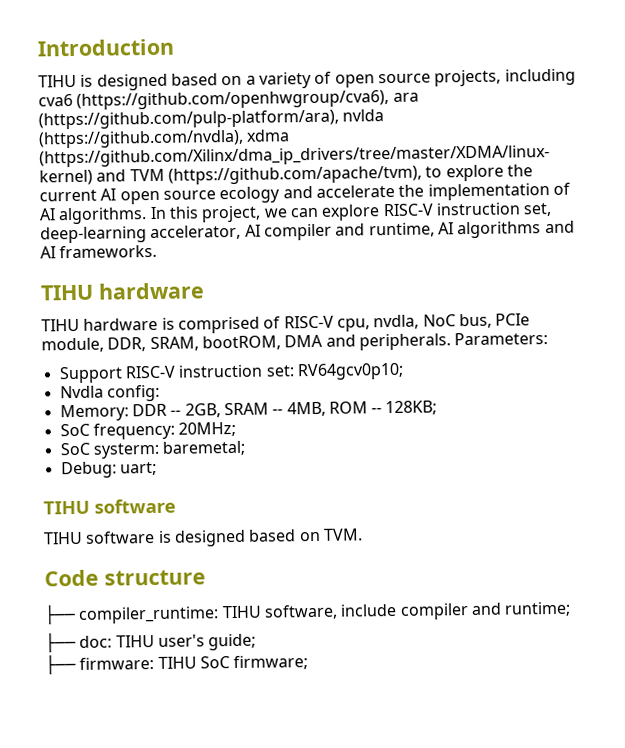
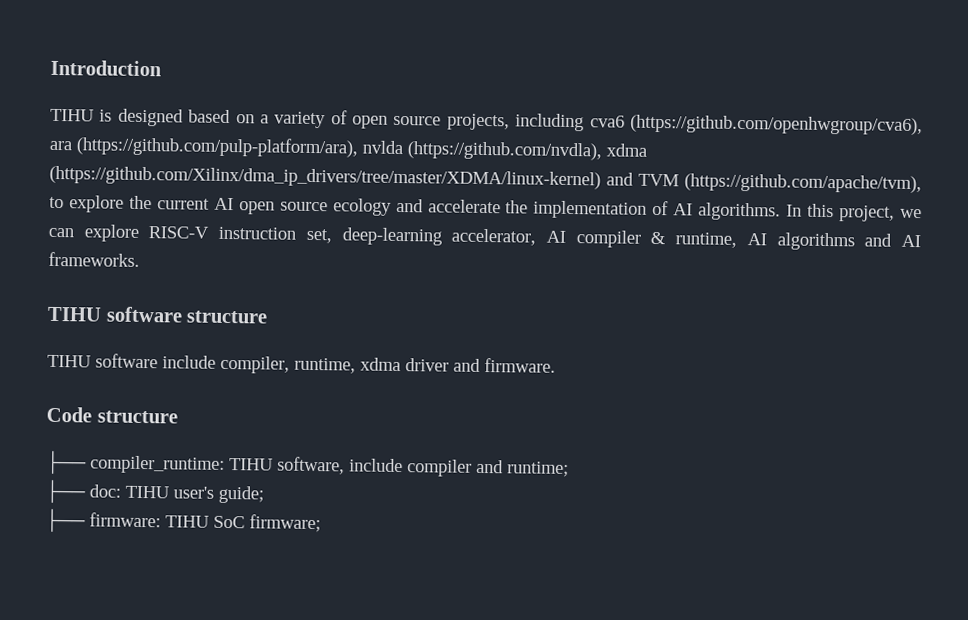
- In this project, we can explore RISC-V instruction set, deep-learning accelerator, AI compiler and runtime, AI algorithms and AI frameworks.
- TIHU hardware
- TIHU hardware is comprised of RISC-V cpu, nvdla, NoC bus, PCIe module, DDR, SRAM, bootROM, DMA and peripherals. Parameters:
- Support RISC-V instruction set: RV64gcv0p10;
- Nvdla config:
- Memory: DDR -- 2GB, SRAM -- 4MB, ROM -- 128KB;
- SoC frequency: 20MHz;
- SoC systerm: baremetal;
- Debug: uart;
- TIHU software
- TIHU software is designed based on TVM.
+ In this project, we can explore RISC-V instruction set, deep-learning accelerator, AI compiler & runtime, AI algorithms and AI frameworks.
+ TIHU software structure
+ TIHU software include compiler, runtime, xdma driver and firmware.

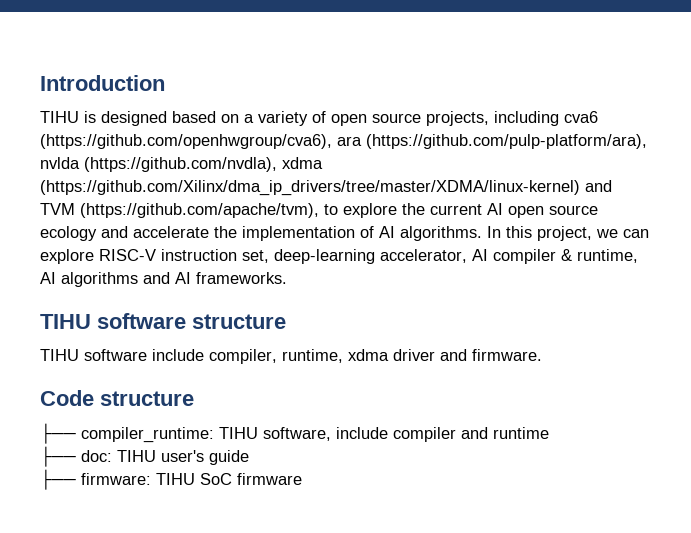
- ├── compiler_runtime: TIHU software, include compiler and runtime;
+ ├── compiler_runtime: TIHU software, include compiler and runtime
- ├── doc: TIHU user's guide;
+ ├── doc: TIHU user's guide
- ├── firmware: TIHU SoC firmware;
+ ├── firmware: TIHU SoC firmware

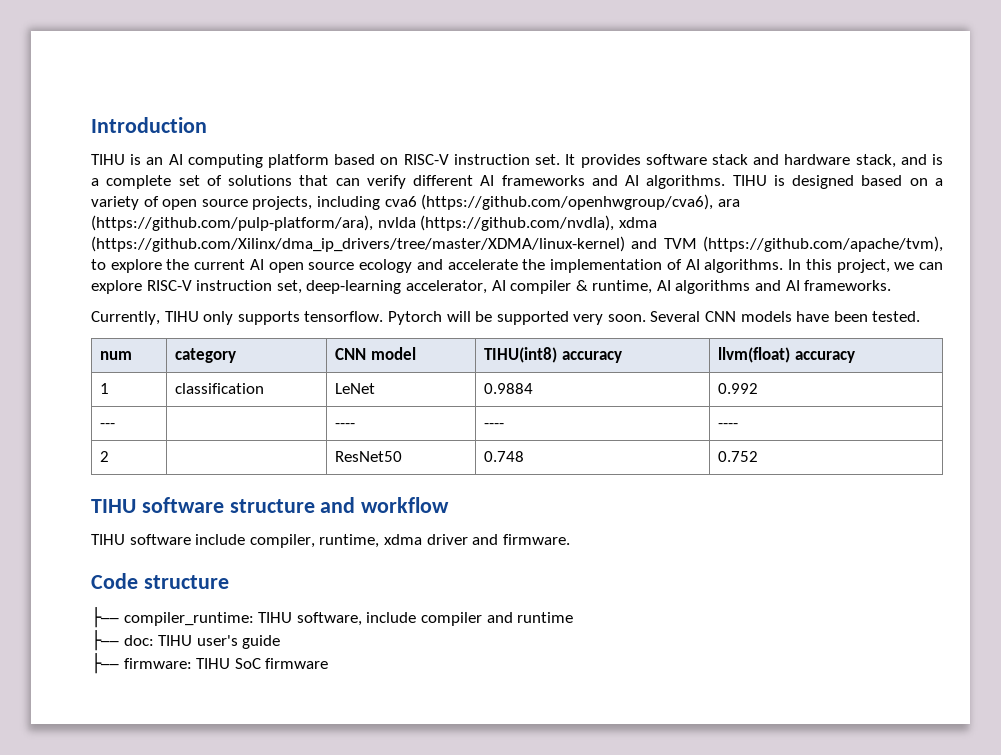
- TIHU is designed based on a variety of open source projects, including cva6 (https://github.com/openhwgroup/cva6), ara (https://github.com/pulp-platform/ara), nvlda (https://github.com/nvdla), xdma (https://github.com/Xilinx/dma_ip_drivers/tree/master/XDMA/linux-kernel) and TVM (https://github.com/apache/tvm), to explore the current AI open source ecology and accelerate the implementation of AI algorithms.
+ TIHU is an AI computing platform based on RISC-V instruction set. It provides software stack and hardware stack, and is a complete set of solutions that can verify different AI frameworks and AI algorithms. TIHU is designed based on a variety of open source projects, including cva6 (https://github.com/openhwgroup/cva6), ara (https://github.com/pulp-platform/ara), nvlda (https://github.com/nvdla), xdma (https://github.com/Xilinx/dma_ip_drivers/tree/master/XDMA/linux-kernel) and TVM (https://github.com/apache/tvm), to explore the current AI open source ecology and accelerate the implementation of AI algorithms.
+ Currently, TIHU only supports tensorflow. Pytorch will be supported very soon. Several CNN models have been tested.
+ num | category | CNN model | TIHU(int8) accuracy | llvm(float) accuracy
+ 1 | classification | LeNet | 0.9884 | 0.992
+ --- | | ---- | ---- | ----
+ 2 | | ResNet50 | 0.748 | 0.752
- TIHU software structure
+ TIHU software structure and workflow

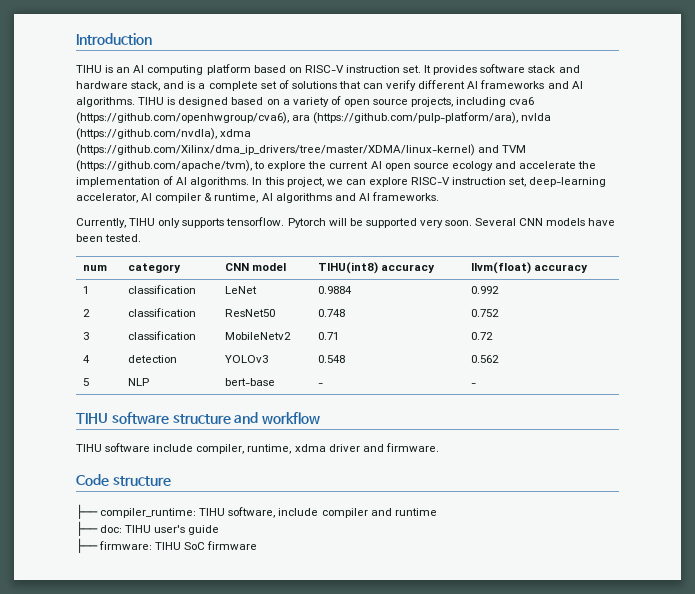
- --- | | ---- | ---- | ----
- 2 | | ResNet50 | 0.748 | 0.752
+ 2 | classification | ResNet50 | 0.748 | 0.752
+ 3 | classification | MobileNetv2 | 0.71 | 0.72
+ 4 | detection | YOLOv3 | 0.548 | 0.562
+ 5 | NLP | bert-base | - | -

